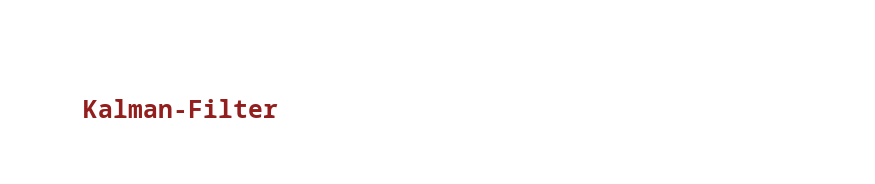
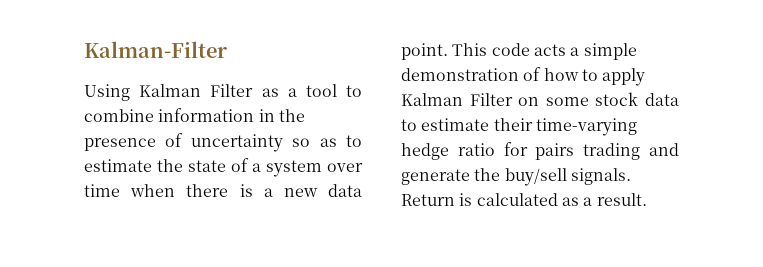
+ Using Kalman Filter as a tool to combine information in the presence of uncertainty so as to estimate the state of a system over time when there is a new data point. This code acts a simple demonstration of how to apply Kalman Filter on some stock data to estimate their time-varying hedge ratio for pairs trading and generate the buy/sell signals. Return is calculated as a result.

